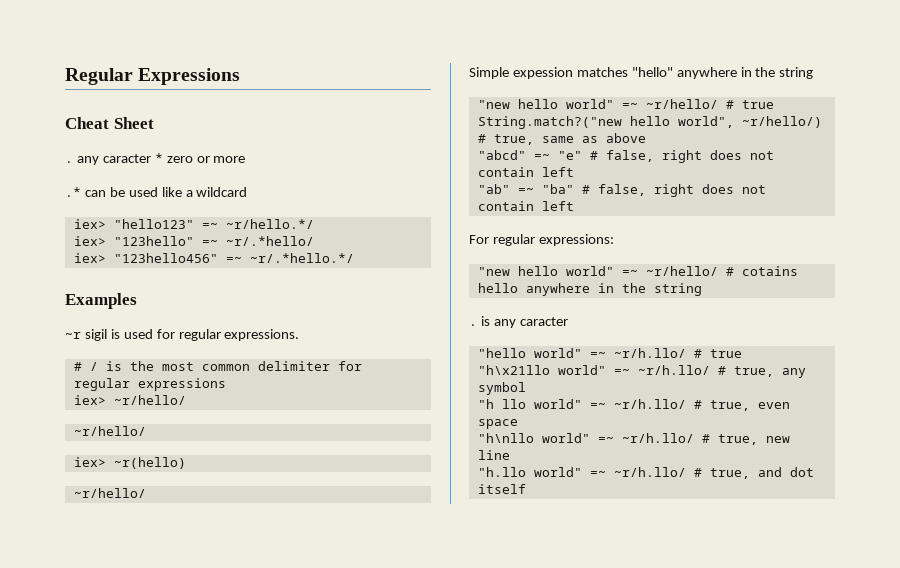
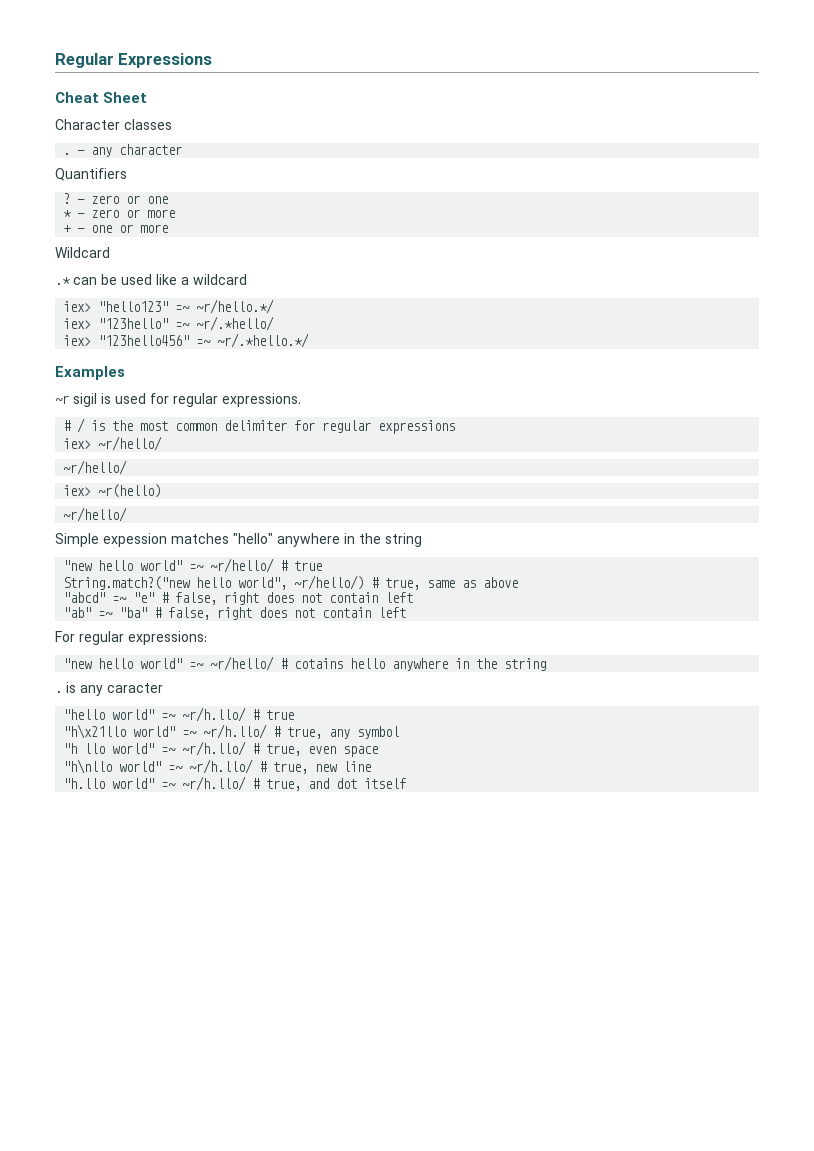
- . any caracter * zero or more
+ Character classes
+ . - any character
+ Quantifiers
+ ? - zero or one
+ * - zero or more
+ + - one or more
+ Wildcard

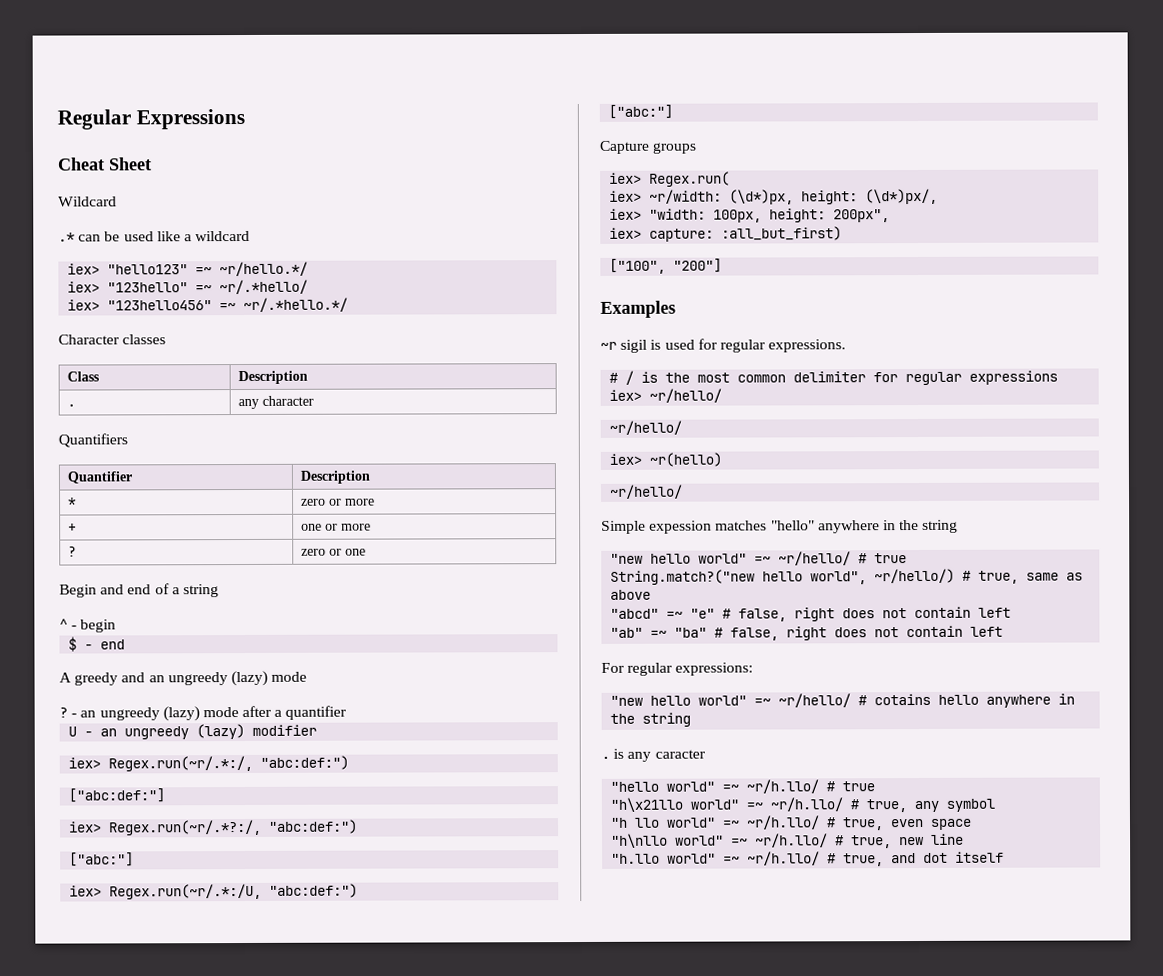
- Character classes
- . - any character
- Quantifiers
- ? - zero or one
- * - zero or more
- + - one or more
+ Character classes
+ Class | Description
+ . | any character
+ Quantifiers
+ Quantifier | Description
+ * | zero or more
+ + | one or more
+ ? | zero or one
+ Begin and end of a string
+ ^ - begin
+ $ - end
+ A greedy and an ungreedy (lazy) mode
+ ? - an ungreedy (lazy) mode after a quantifier
+ U - an ungreedy (lazy) modifier
+ iex> Regex.run(~r/.*:/, "abc:def:")
+ ["abc:def:"]
+ iex> Regex.run(~r/.*?:/, "abc:def:")
+ ["abc:"]
+ iex> Regex.run(~r/.*:/U, "abc:def:")
+ ["abc:"]
+ Capture groups
+ iex> Regex.run(
+ iex> ~r/width: (\d*)px, height: (\d*)px/,
+ iex> "width: 100px, height: 200px",
+ iex> capture: :all_but_first)
+ ["100", "200"]

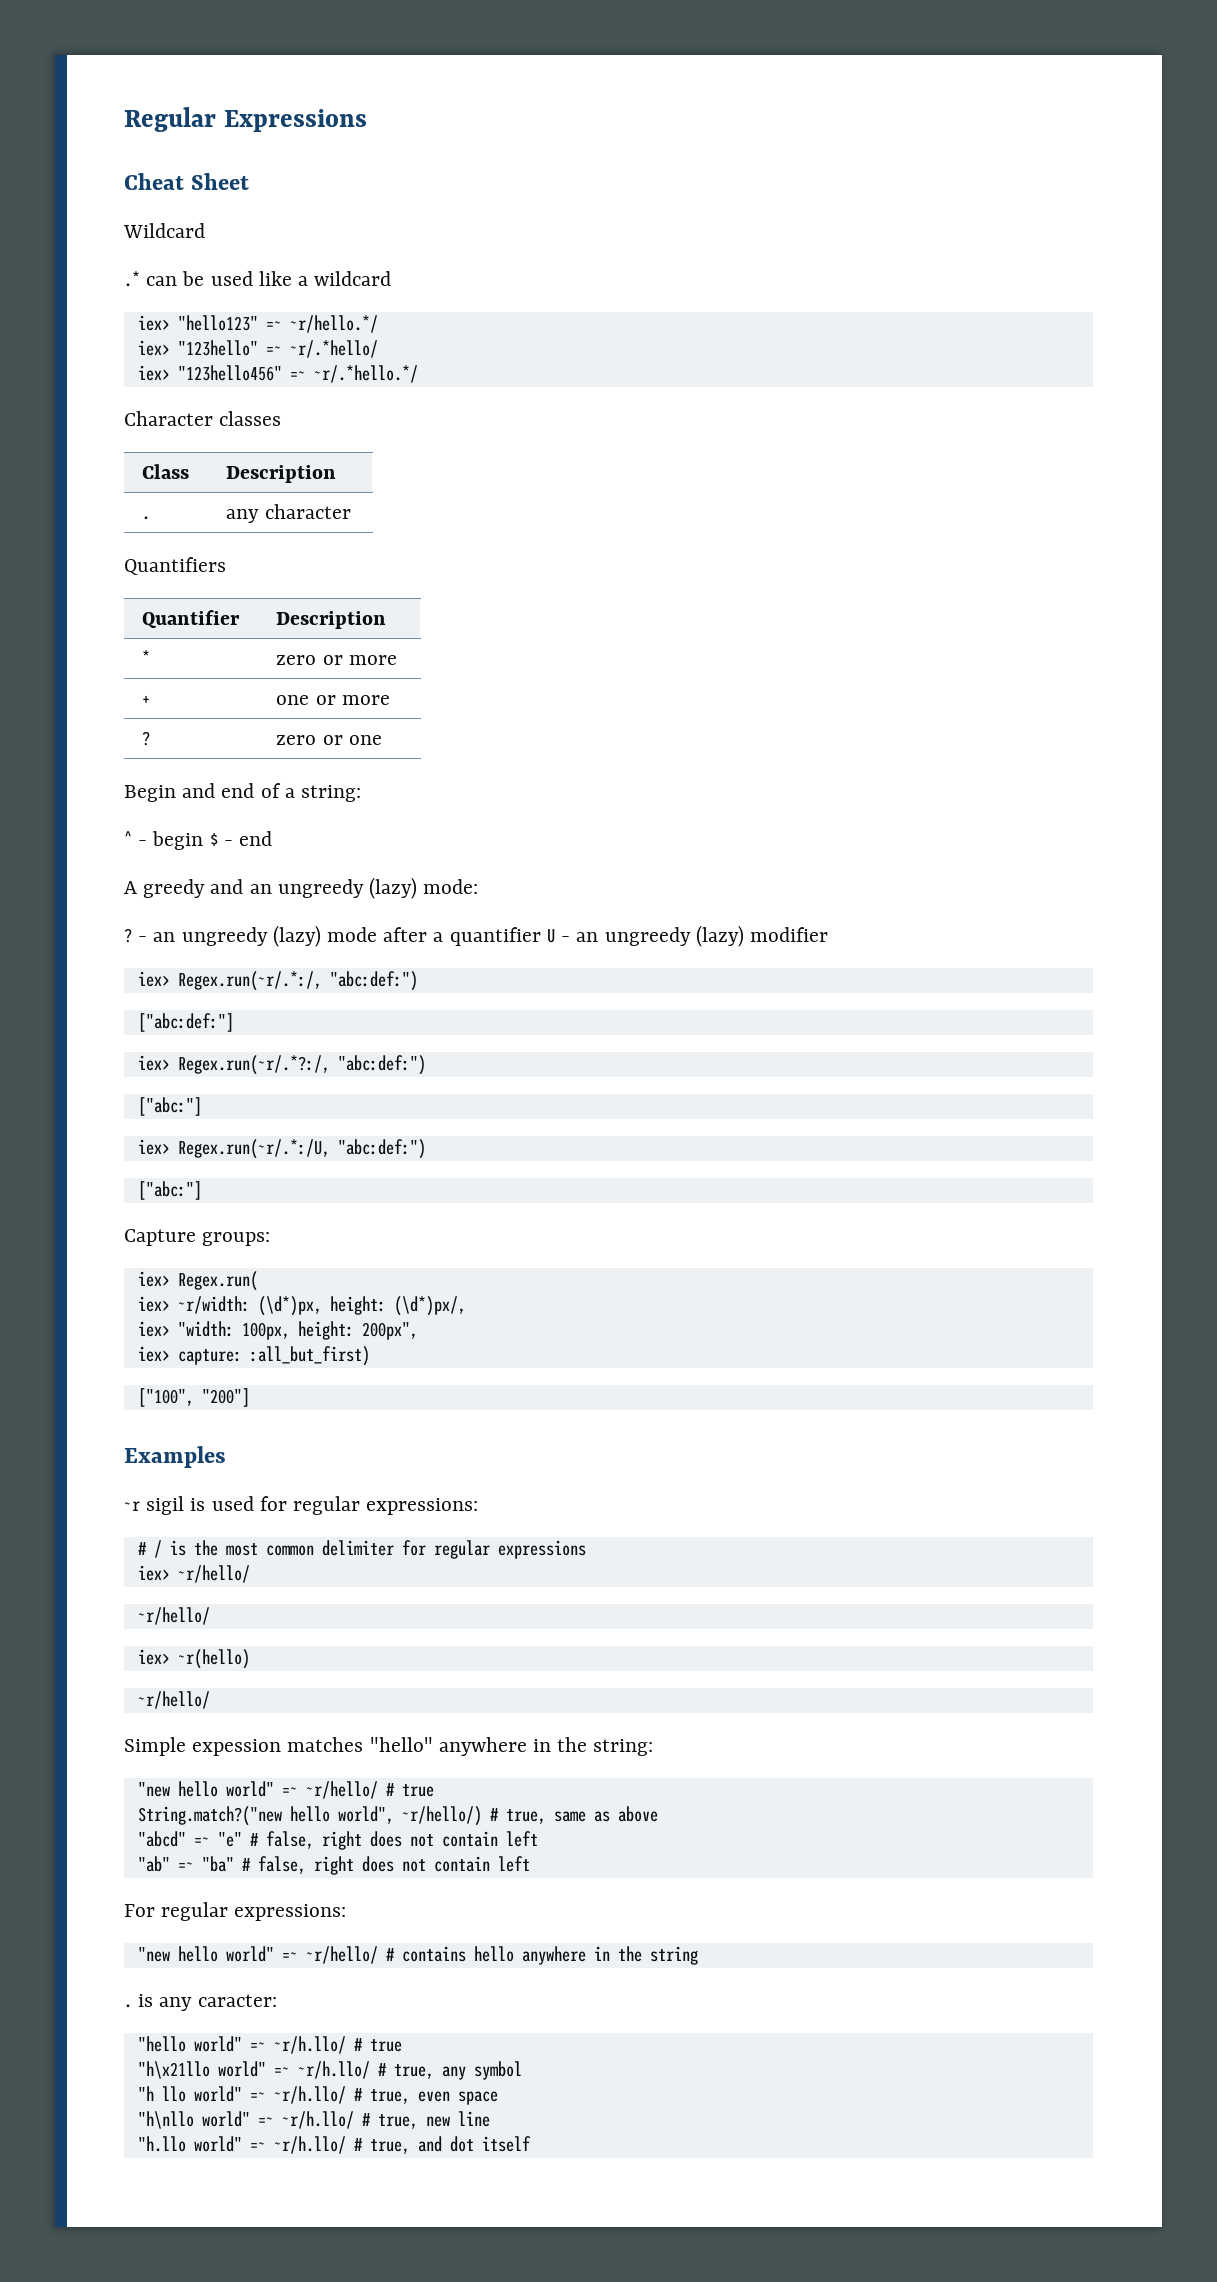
- Begin and end of a string
+ Begin and end of a string:
- ^ - begin
- $ - end
+ ^ - begin $ - end
- A greedy and an ungreedy (lazy) mode
+ A greedy and an ungreedy (lazy) mode:
- - an ungreedy (lazy) mode after a quantifier
- U - an ungreedy (lazy) modifier
+ - an ungreedy (lazy) mode after a quantifier U - an ungreedy (lazy) modifier
- Capture groups
+ Capture groups:
- ~r sigil is used for regular expressions.
+ ~r sigil is used for regular expressions:
- Simple expession matches "hello" anywhere in the string
+ Simple expession matches "hello" anywhere in the string:
- "new hello world" =~ ~r/hello/ # cotains hello anywhere in the string
+ "new hello world" =~ ~r/hello/ # contains hello anywhere in the string
- . is any caracter
+ . is any caracter:

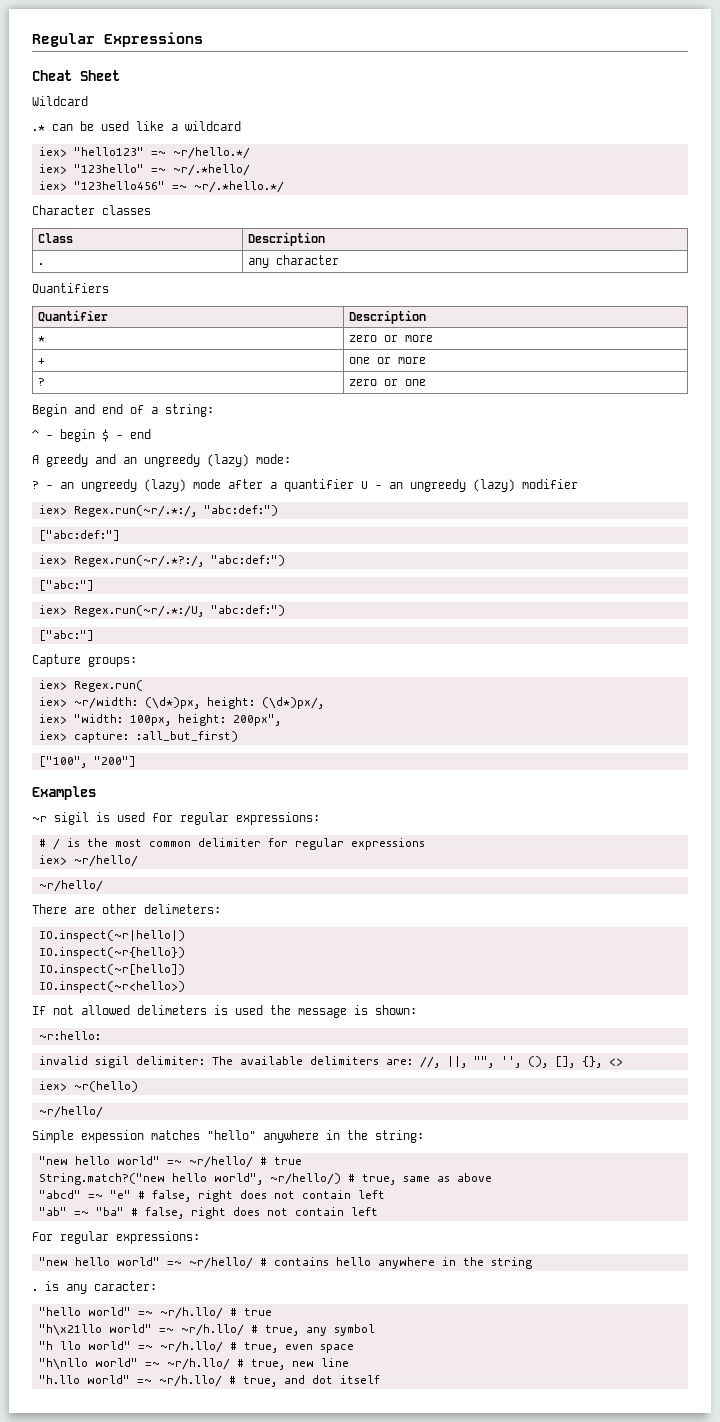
+ There are other delimeters:
+ IO.inspect(~r|hello|)
+ IO.inspect(~r{hello})
+ IO.inspect(~r[hello])
+ IO.inspect(~r<hello>)
+ If not allowed delimeters is used the message is shown:
+ ~r:hello:
+ invalid sigil delimiter: The available delimiters are: //, ||, "", '', (), [], {}, <>

